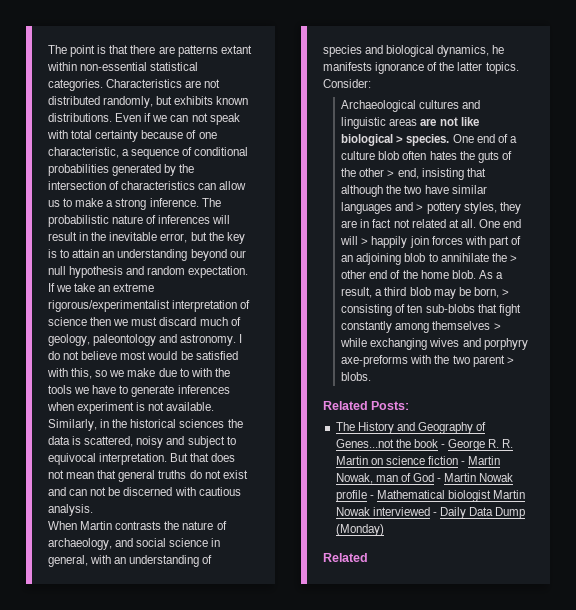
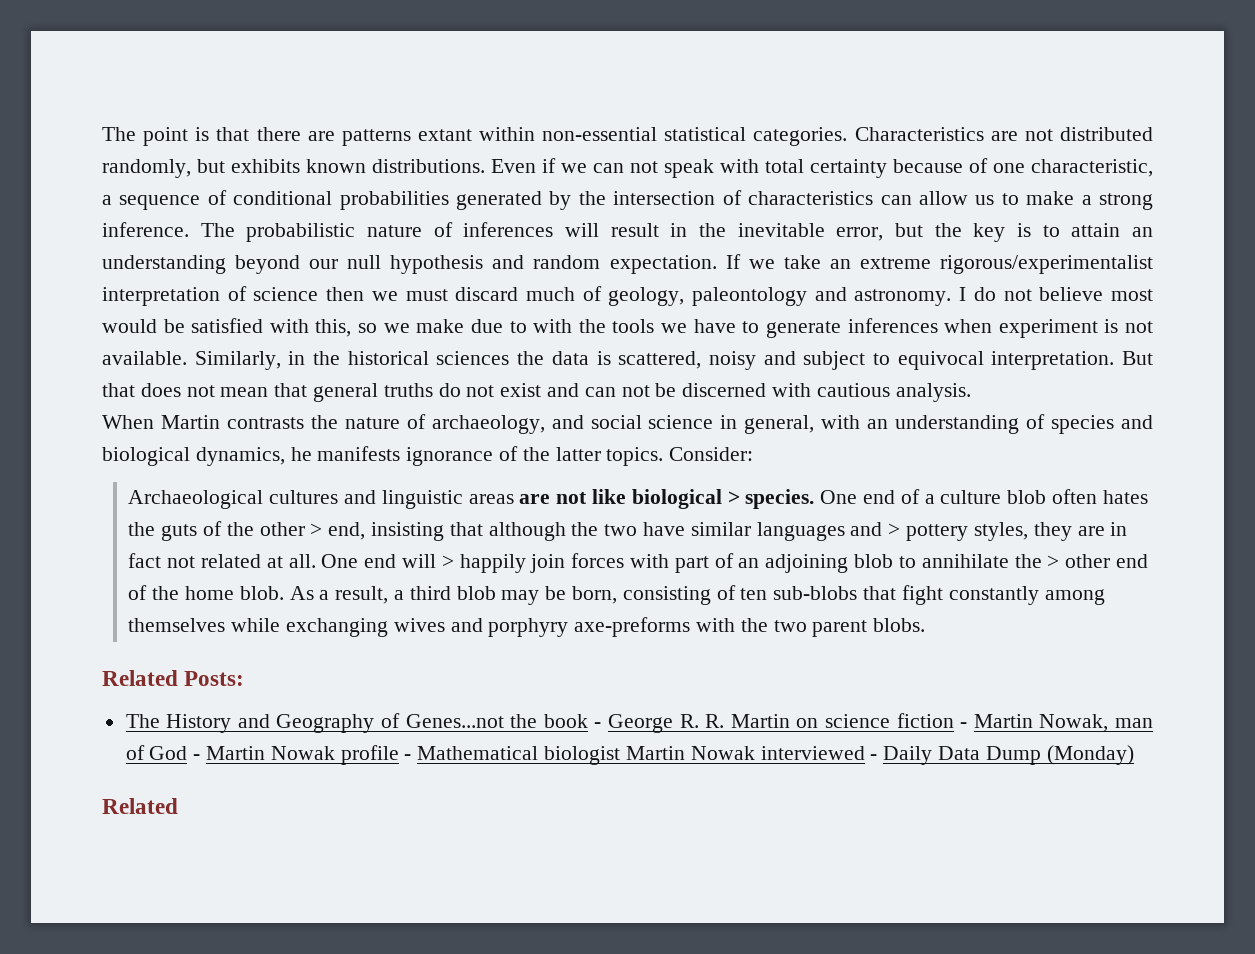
- As a result, a third blob may be born, > consisting of ten sub-blobs that fight constantly among themselves > while exchanging wives and porphyry axe-preforms with the two parent > blobs.
+ As a result, a third blob may be born, consisting of ten sub-blobs that fight constantly among themselves while exchanging wives and porphyry axe-preforms with the two parent blobs.

